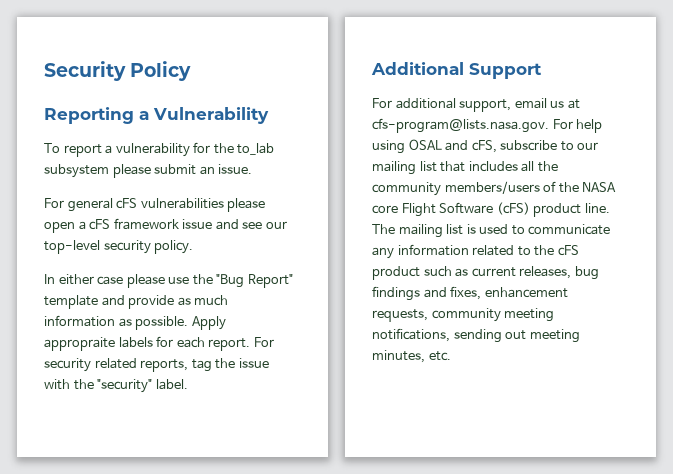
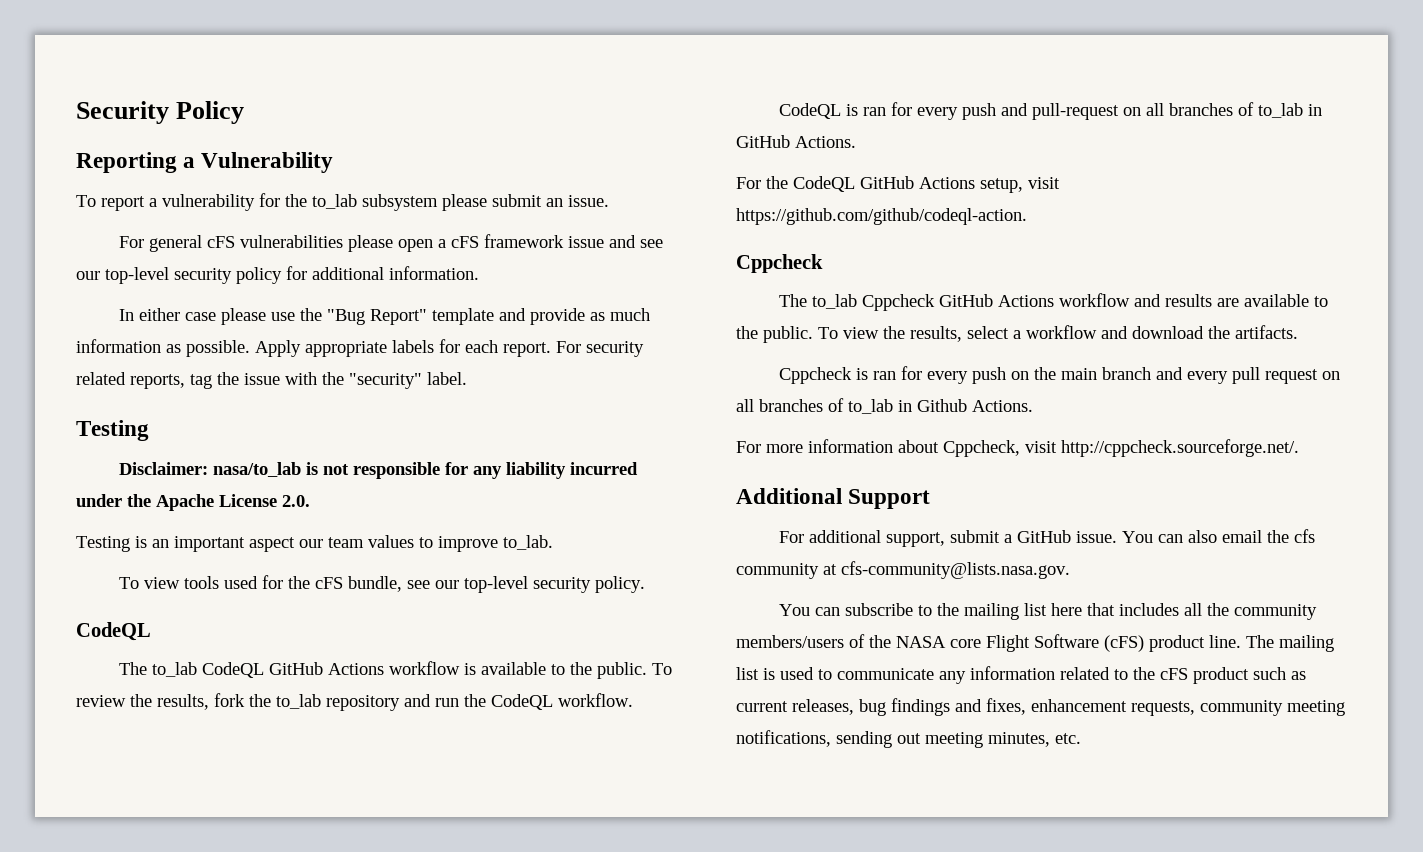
- For general cFS vulnerabilities please open a cFS framework issue and see our top-level security policy.
+ For general cFS vulnerabilities please open a cFS framework issue and see our top-level security policy for additional information.
- Apply appropraite labels for each report.
+ Apply appropriate labels for each report.
  For security related reports, tag the issue with the "security" label.
+ Testing
+ Disclaimer: nasa/to_lab is not responsible for any liability incurred under the Apache License 2.0.
+ Testing is an important aspect our team values to improve to_lab.
+ To view tools used for the cFS bundle, see our top-level security policy.
+ CodeQL
+ The to_lab CodeQL GitHub Actions workflow is available to the public. To review the results, fork the to_lab repository and run the CodeQL workflow.
+ CodeQL is ran for every push and pull-request on all branches of to_lab in GitHub Actions.
+ For the CodeQL GitHub Actions setup, visit https://github.com/github/codeql-action.
+ Cppcheck
+ The to_lab Cppcheck GitHub Actions workflow and results are available to the public. To view the results, select a workflow and download the artifacts.
+ Cppcheck is ran for every push on the main branch and every pull request on all branches of to_lab in Github Actions.
+ For more information about Cppcheck, visit http://cppcheck.sourceforge.net/.
- For additional support, email us at cfs-program@lists.nasa.gov. For help using OSAL and cFS, subscribe to our mailing list that includes all the community members/users of the NASA core Flight Software (cFS) product line.
+ For additional support, submit a GitHub issue. You can also email the cfs community at cfs-community@lists.nasa.gov.
+ You can subscribe to the mailing list here that includes all the community members/users of the NASA core Flight Software (cFS) product line.

